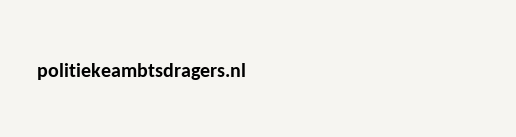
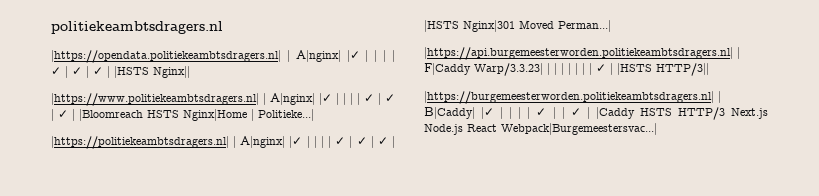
+ |https://opendata.politiekeambtsdragers.nl| | A|nginx| |✓ | | | | ✓ | ✓ | ✓ | |HSTS Nginx||
+ |https://www.politiekeambtsdragers.nl| | A|nginx| |✓ | | | | ✓ | ✓ | ✓ | |Bloomreach HSTS Nginx|Home | Politieke...|
+ |https://politiekeambtsdragers.nl| | A|nginx| |✓ | | | | ✓ | ✓ | ✓ | |HSTS Nginx|301 Moved Perman...|
+ |https://api.burgemeesterworden.politiekeambtsdragers.nl| | F|Caddy Warp/3.3.23| | | | | | | | ✓ | |HSTS HTTP/3||
+ |https://burgemeesterworden.politiekeambtsdragers.nl| | B|Caddy| |✓ | | | | ✓ | | ✓ | |Caddy HSTS HTTP/3 Next.js Node.js React Webpack|Burgemeestersvac...|

